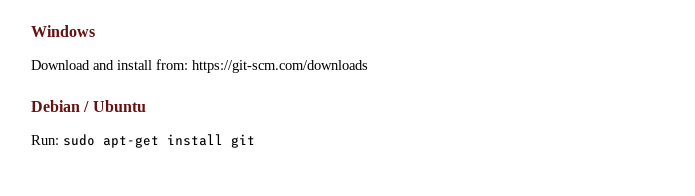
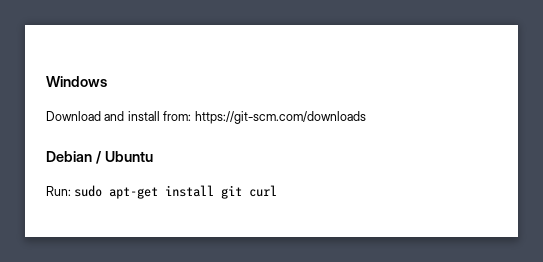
- Run: sudo apt-get install git
+ Run: sudo apt-get install git curl

